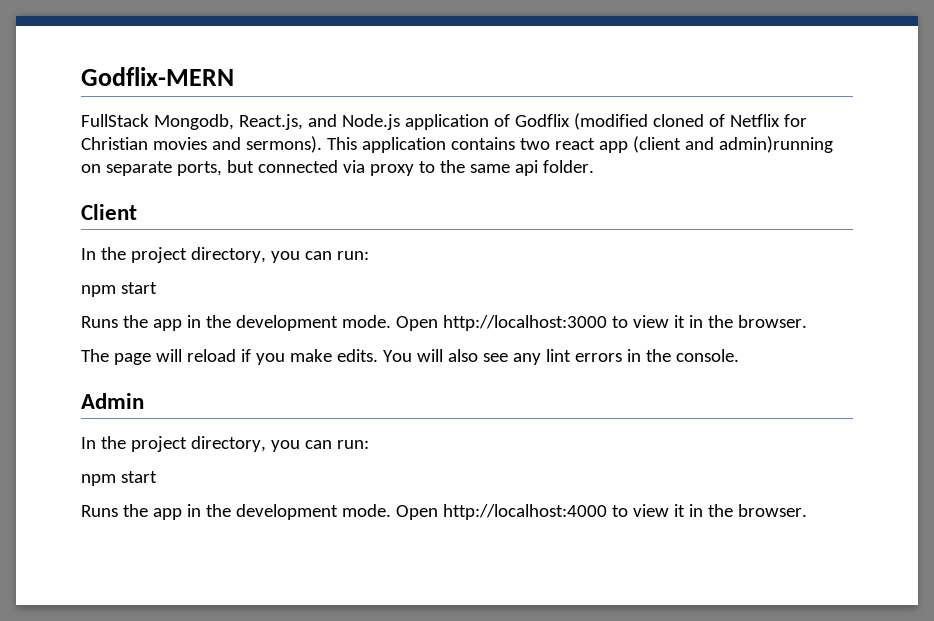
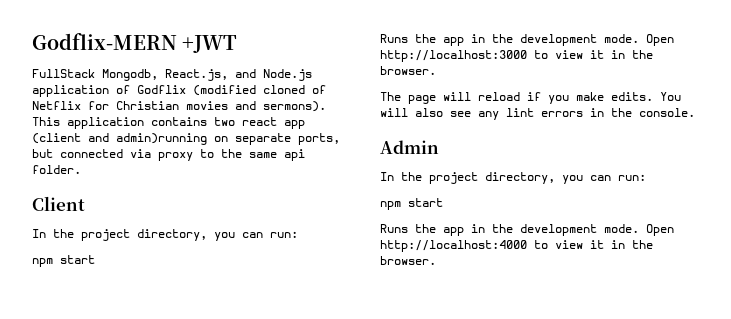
- Godflix-MERN
+ Godflix-MERN +JWT

